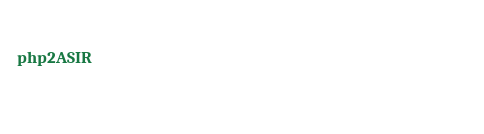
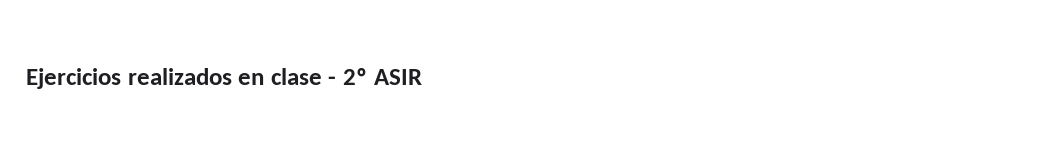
- php2ASIR
+ Ejercicios realizados en clase - 2º ASIR

